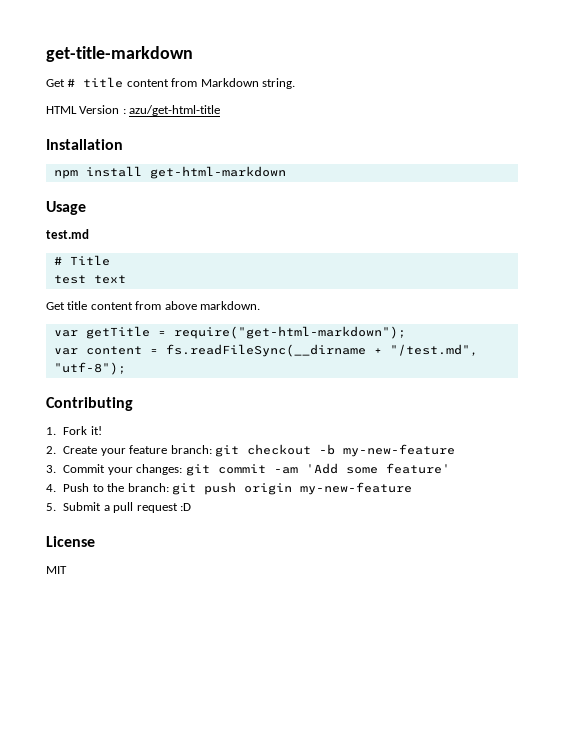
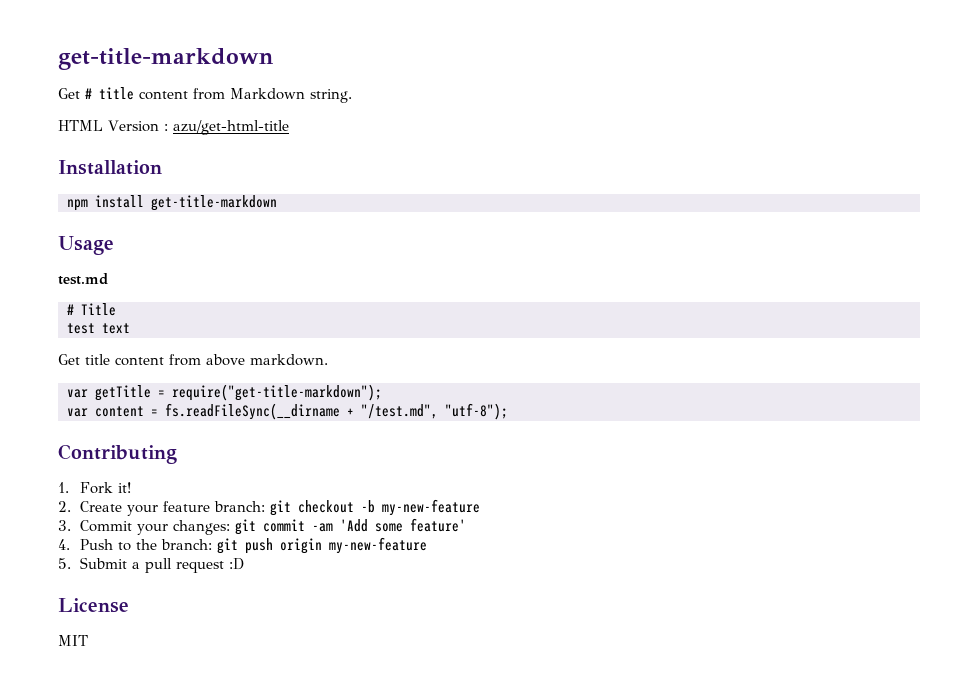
- npm install get-html-markdown
+ npm install get-title-markdown
- var getTitle = require("get-html-markdown");
+ var getTitle = require("get-title-markdown");

